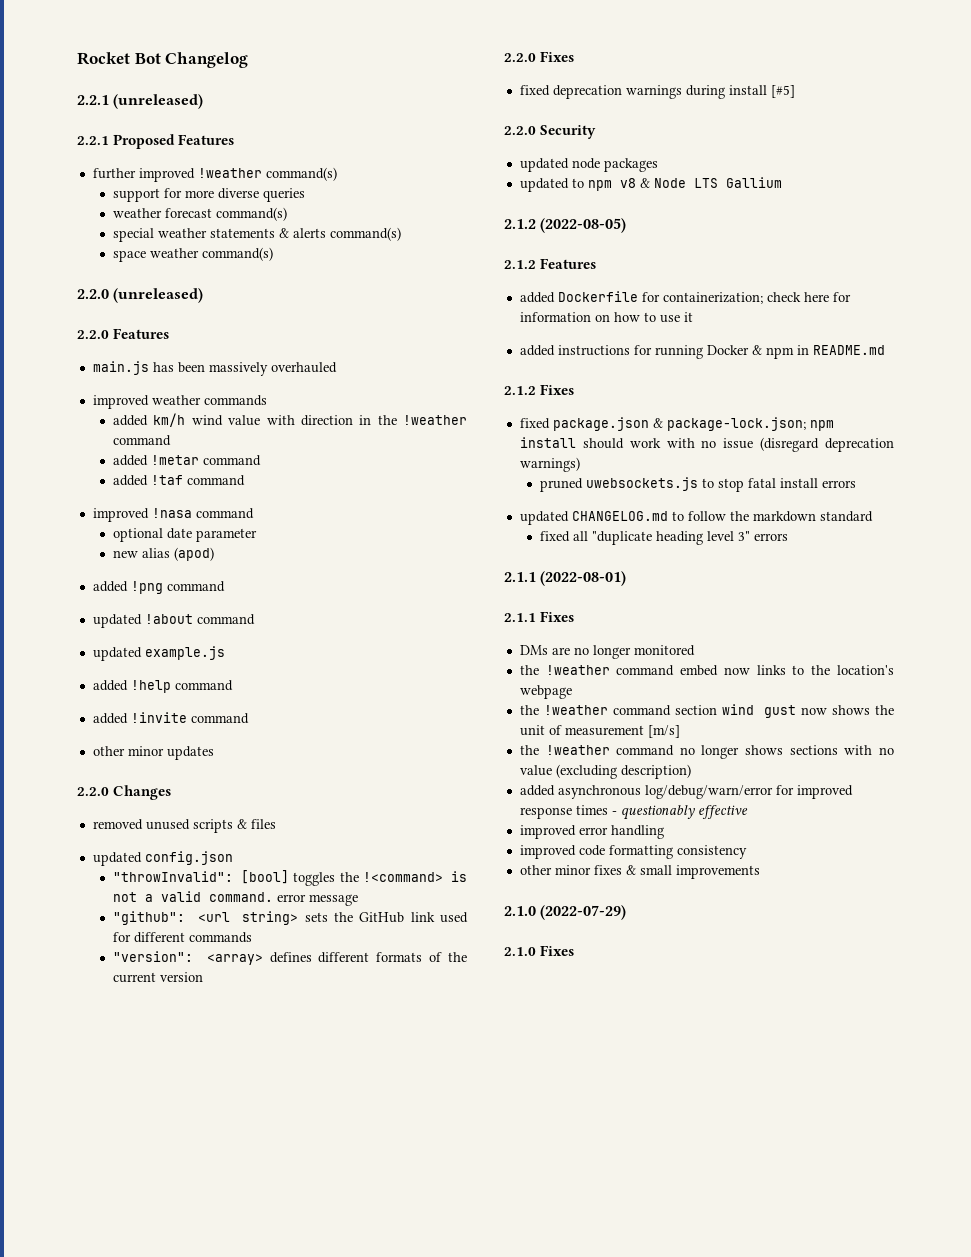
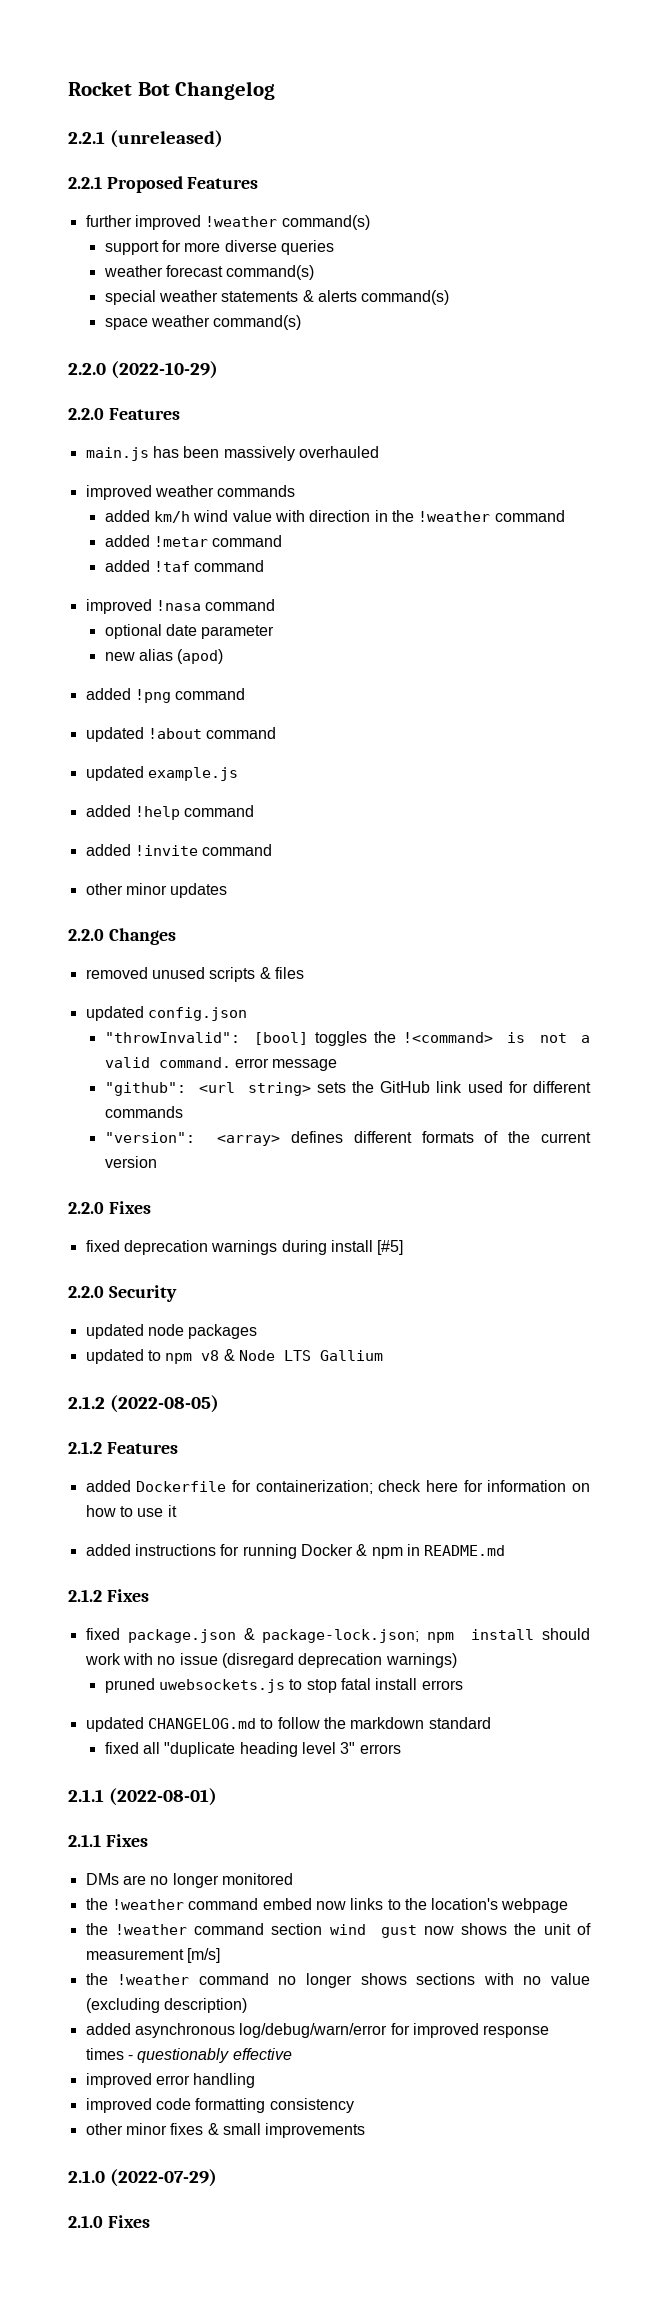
- 2.2.0 (unreleased)
+ 2.2.0 (2022-10-29)

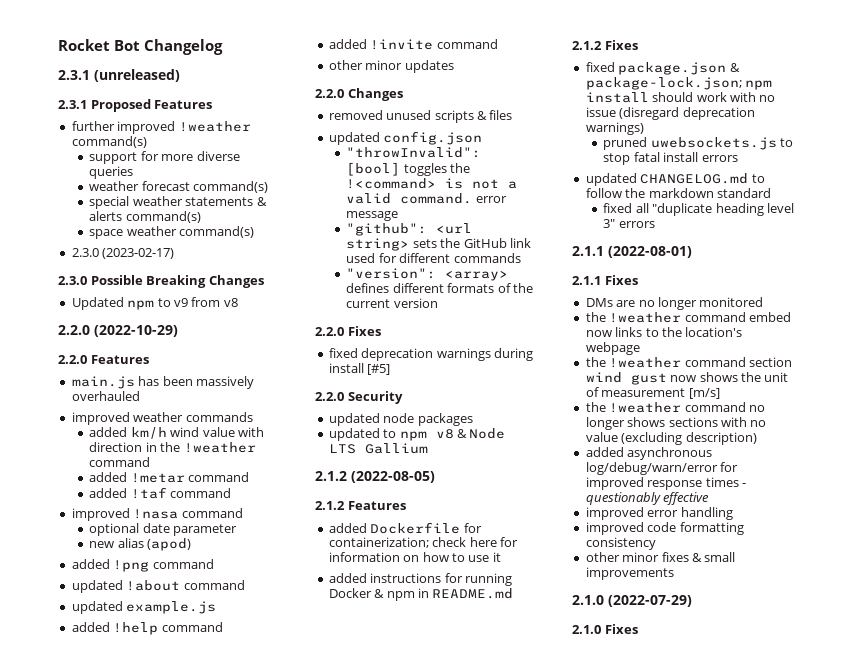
- 2.2.1 (unreleased)
+ 2.3.1 (unreleased)
- 2.2.1 Proposed Features
+ 2.3.1 Proposed Features
+ 2.3.0 (2023-02-17)
+ 2.3.0 Possible Breaking Changes
+ Updated npm to v9 from v8

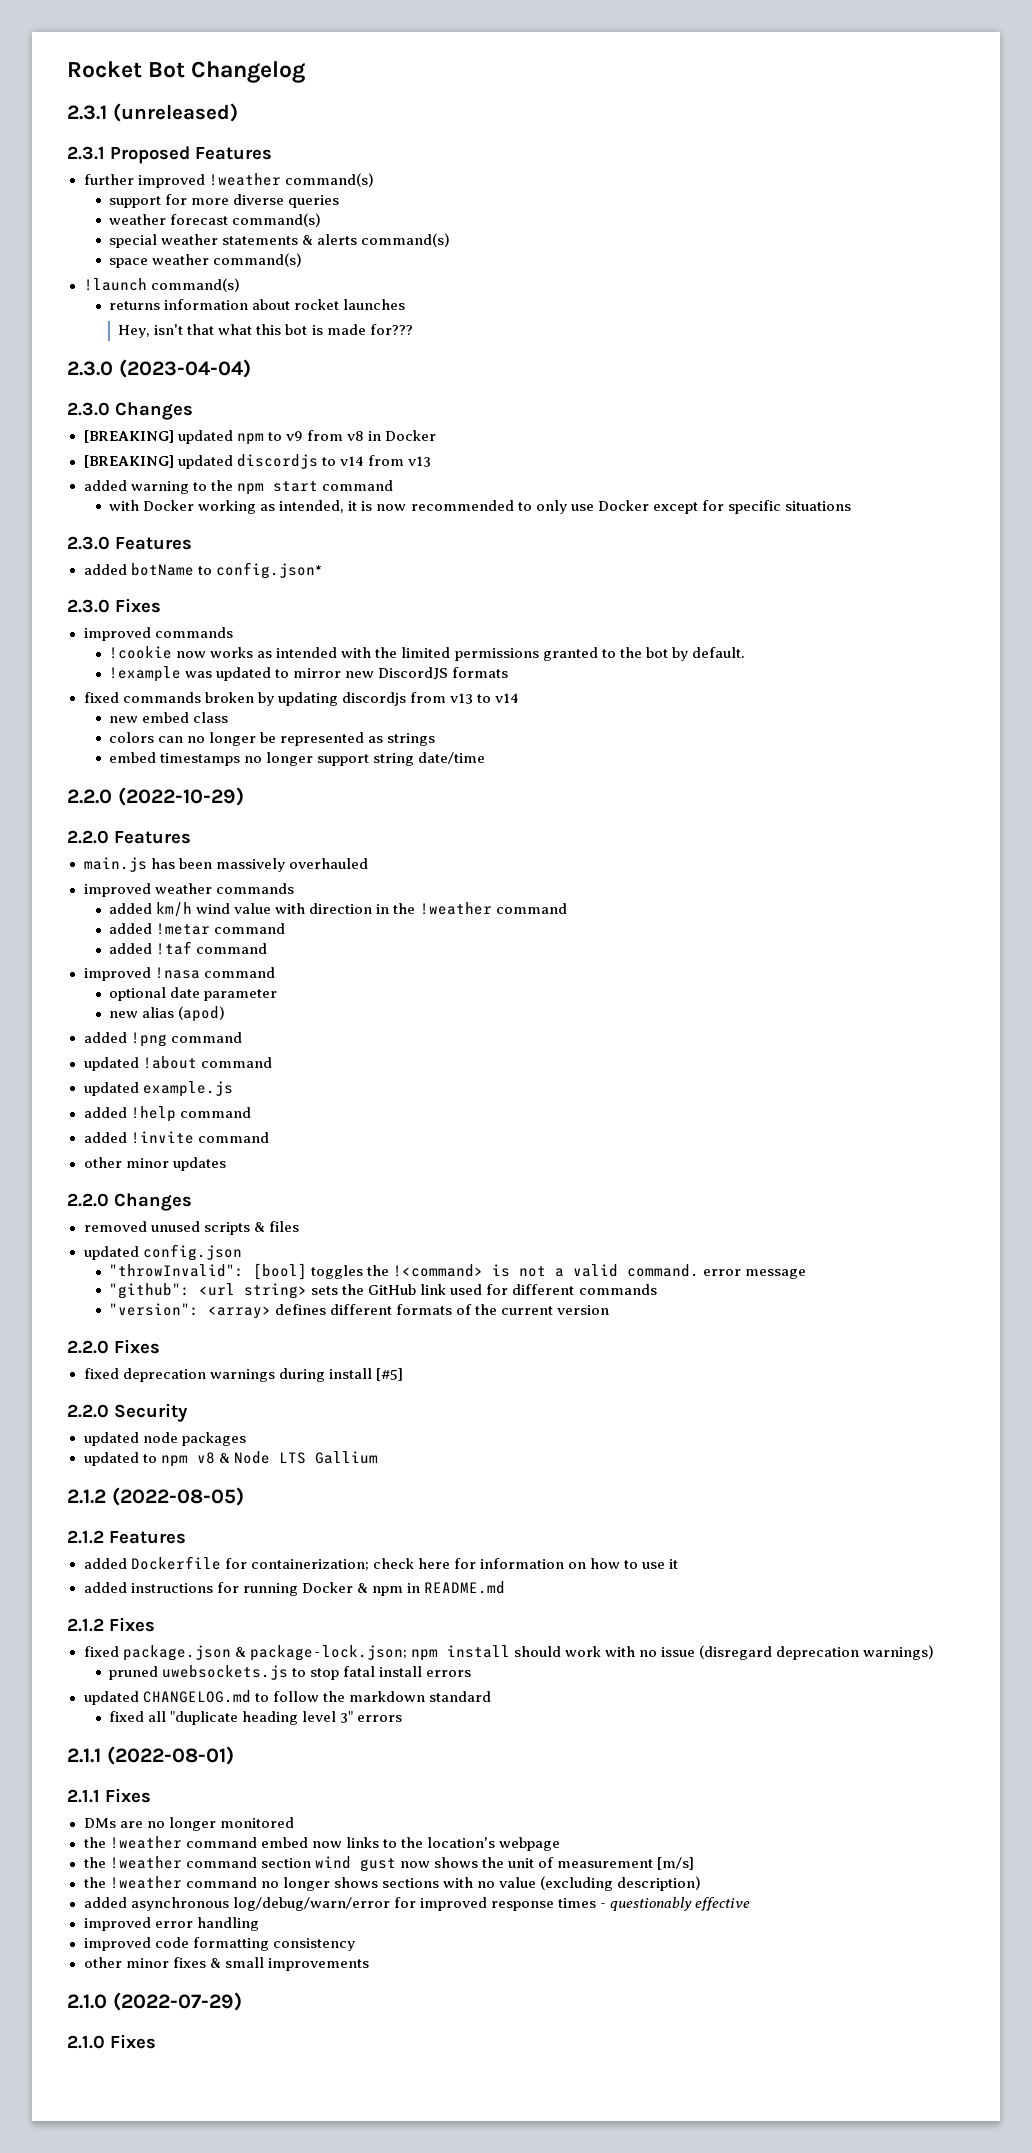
- 2.3.0 (2023-02-17)
- 2.3.0 Possible Breaking Changes
- Updated npm to v9 from v8
+ !launch command(s)
+ returns information about rocket launches
+ Hey, isn't that what this bot is made for???
+ 2.3.0 (2023-04-04)
+ 2.3.0 Changes
+ [BREAKING] updated npm to v9 from v8 in Docker
+ [BREAKING] updated discordjs to v14 from v13
+ added warning to the npm start command
+ with Docker working as intended, it is now recommended to only use Docker except for specific situations
+ 2.3.0 Features
+ added botName to config.json*
+ 2.3.0 Fixes
+ improved commands
+ !cookie now works as intended with the limited permissions granted to the bot by default.
+ !example was updated to mirror new DiscordJS formats
+ fixed commands broken by updating discordjs from v13 to v14
+ new embed class
+ colors can no longer be represented as strings
+ embed timestamps no longer support string date/time

